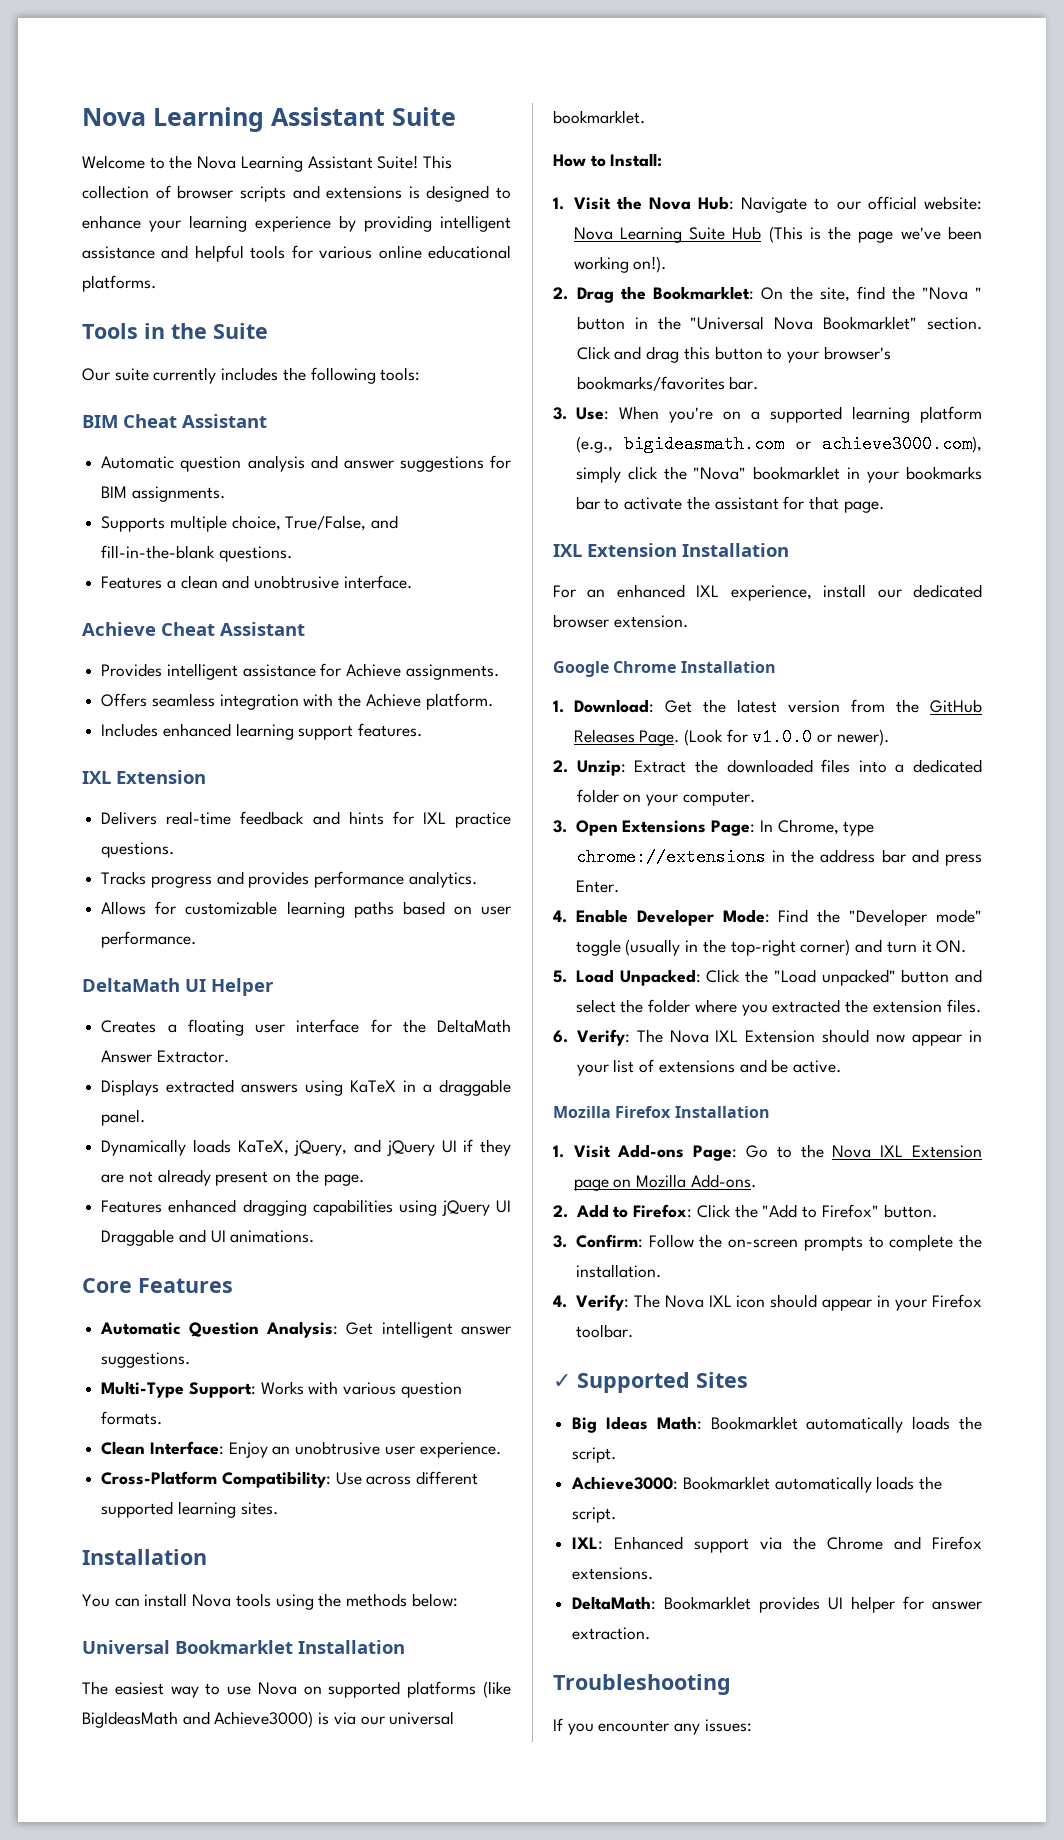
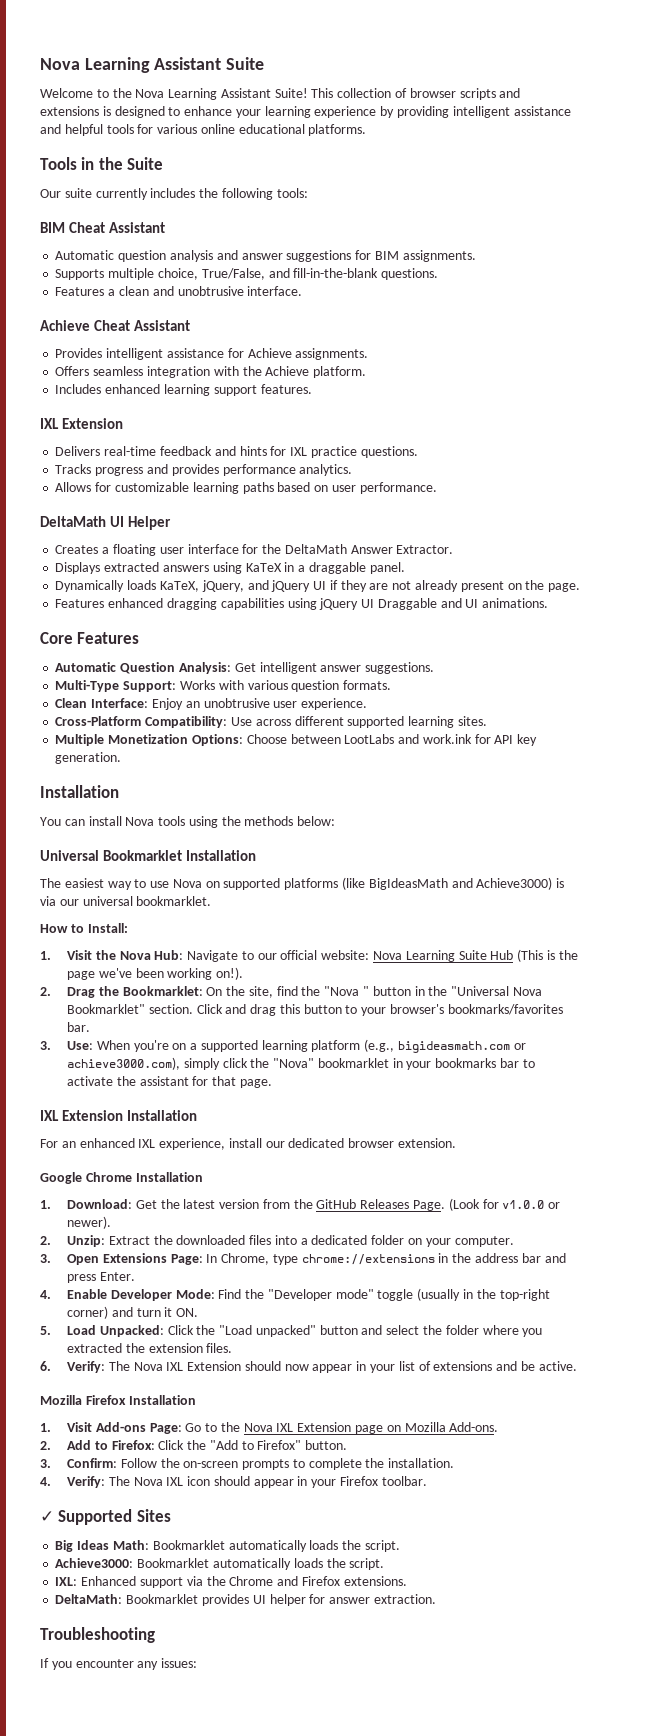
+ Multiple Monetization Options: Choose between LootLabs and work.ink for API key generation.

